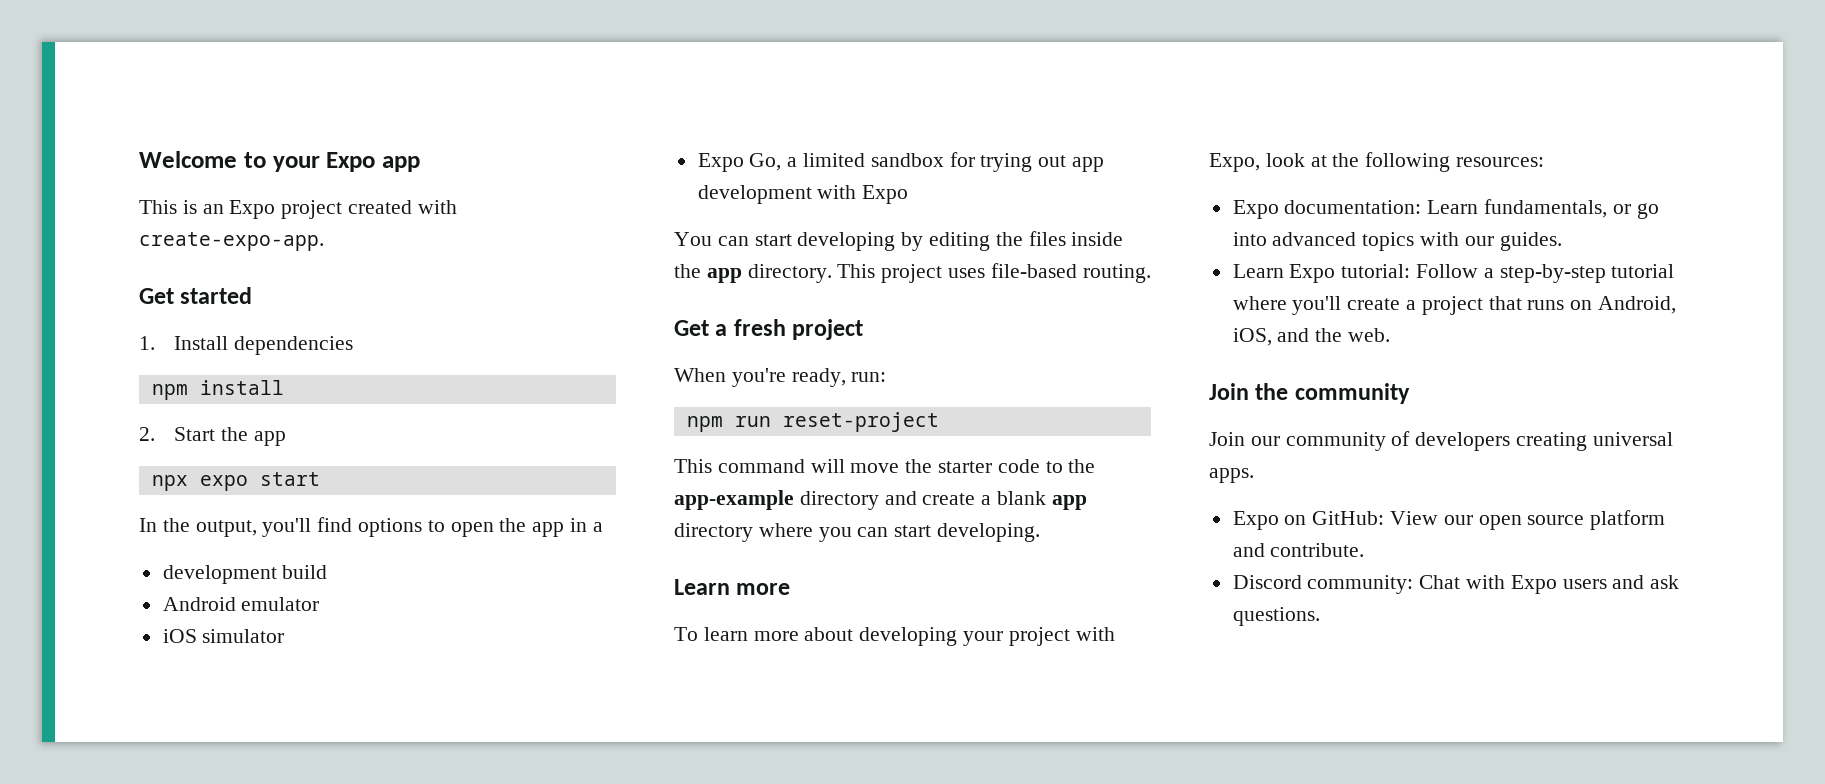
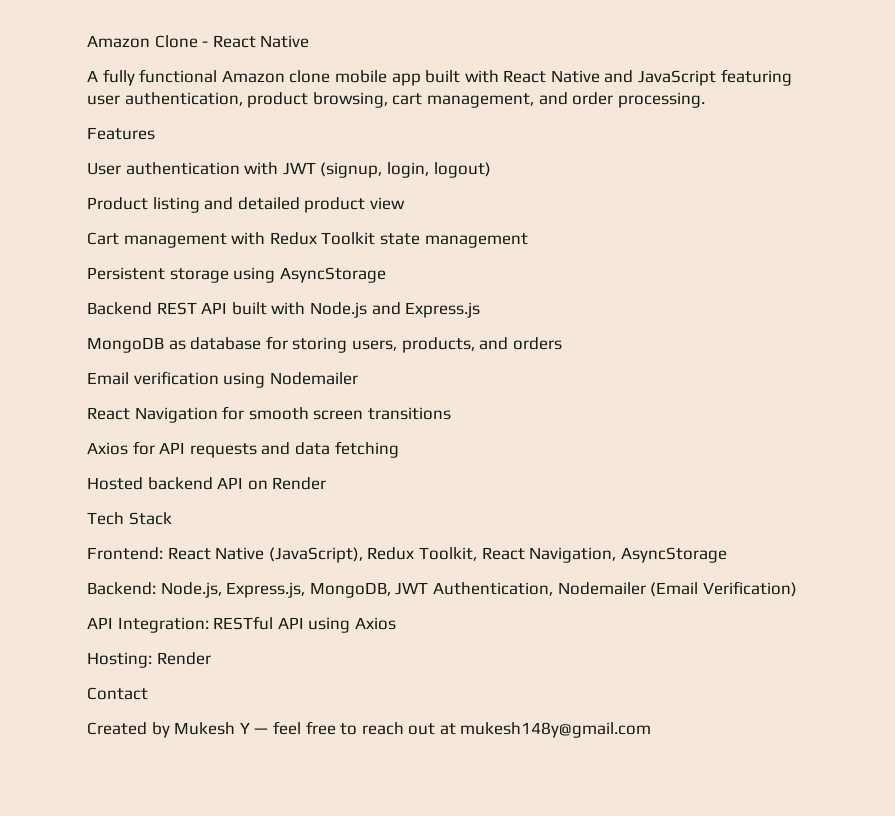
- Welcome to your Expo app
- This is an Expo project created with create-expo-app.
- Get started
- 1. Install dependencies
- npm install
- 2. Start the app
- npx expo start
- In the output, you'll find options to open the app in a
- development build
- Android emulator
- iOS simulator
- Expo Go, a limited sandbox for trying out app development with Expo
- You can start developing by editing the files inside the app directory. This project uses file-based routing.
- Get a fresh project
- When you're ready, run:
- npm run reset-project
- This command will move the starter code to the app-example directory and create a blank app directory where you can start developing.
- Learn more
- To learn more about developing your project with Expo, look at the following resources:
- Expo documentation: Learn fundamentals, or go into advanced topics with our guides.
- Learn Expo tutorial: Follow a step-by-step tutorial where you'll create a project that runs on Android, iOS, and the web.
- Join the community
- Join our community of developers creating universal apps.
- Expo on GitHub: View our open source platform and contribute.
- Discord community: Chat with Expo users and ask questions.
+ Amazon Clone - React Native
+ A fully functional Amazon clone mobile app built with React Native and JavaScript featuring user authentication, product browsing, cart management, and order processing.
+ Features
+ User authentication with JWT (signup, login, logout)
+ Product listing and detailed product view
+ Cart management with Redux Toolkit state management
+ Persistent storage using AsyncStorage
+ Backend REST API built with Node.js and Express.js
+ MongoDB as database for storing users, products, and orders
+ Email verification using Nodemailer
+ React Navigation for smooth screen transitions
+ Axios for API requests and data fetching
+ Hosted backend API on Render
+ Tech Stack
+ Frontend: React Native (JavaScript), Redux Toolkit, React Navigation, AsyncStorage
+ Backend: Node.js, Express.js, MongoDB, JWT Authentication, Nodemailer (Email Verification)
+ API Integration: RESTful API using Axios
+ Hosting: Render
+ Contact
+ Created by Mukesh Y — feel free to reach out at mukesh148y@gmail.com

